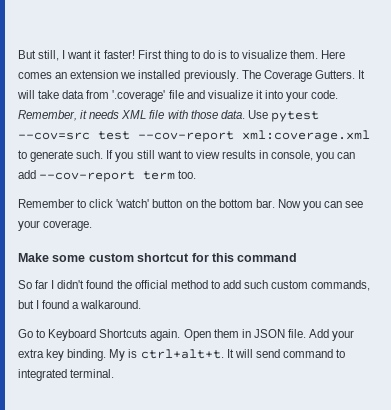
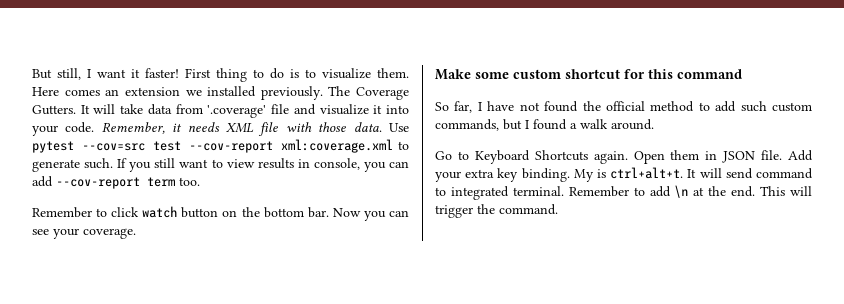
- Remember to click 'watch' button on the bottom bar.
+ Remember to click watch button on the bottom bar.
- So far I didn't found the official method to add such custom commands, but I found a walkaround.
+ So far, I have not found the official method to add such custom commands, but I found a walk around.
+ Remember to add \n at the end. This will trigger the command.

